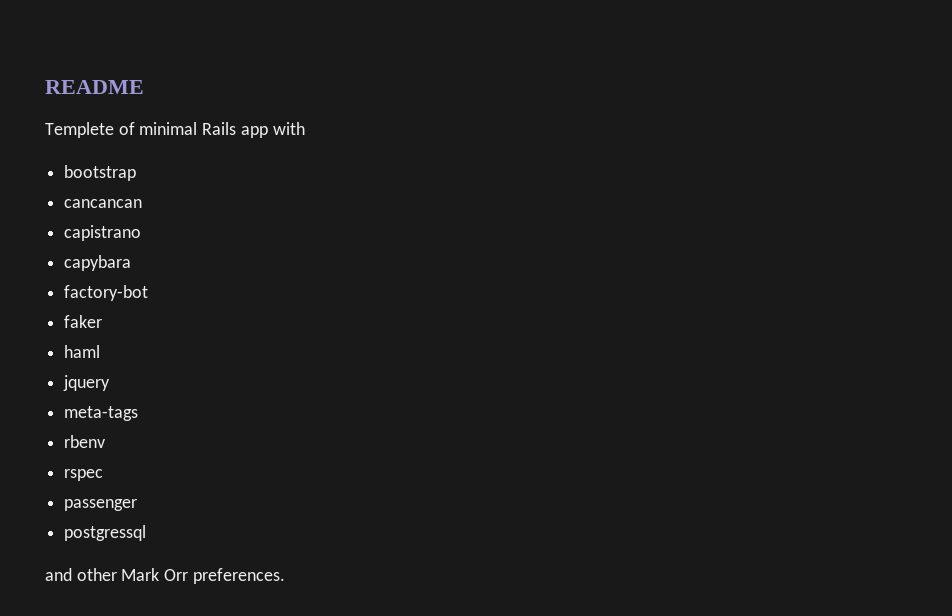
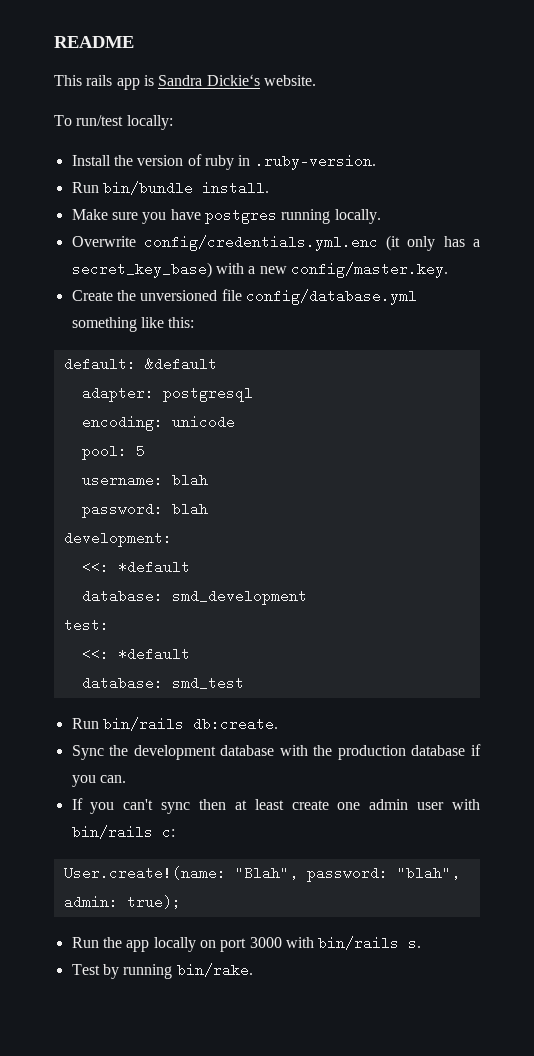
- Templete of minimal Rails app with
- bootstrap
- cancancan
- capistrano
- capybara
- factory-bot
- faker
- haml
- jquery
- meta-tags
- rbenv
- rspec
- passenger
- postgressql
- and other Mark Orr preferences.
+ This rails app is Sandra Dickie‘s website.
+ To run/test locally:
+ Install the version of ruby in .ruby-version.
+ Run bin/bundle install.
+ Make sure you have postgres running locally.
+ Overwrite config/credentials.yml.enc (it only has a secret_key_base) with a new config/master.key.
+ Create the unversioned file config/database.yml something like this:
+ default: &default
+ adapter: postgresql
+ encoding: unicode
+ pool: 5
+ username: blah
+ password: blah
+ development:
+ <<: *default
+ database: smd_development
+ test:
+ <<: *default
+ database: smd_test
+ Run bin/rails db:create.
+ Sync the development database with the production database if you can.
+ If you can't sync then at least create one admin user with bin/rails c:
+ User.create!(name: "Blah", password: "blah", admin: true);
+ Run the app locally on port 3000 with bin/rails s.
+ Test by running bin/rake.

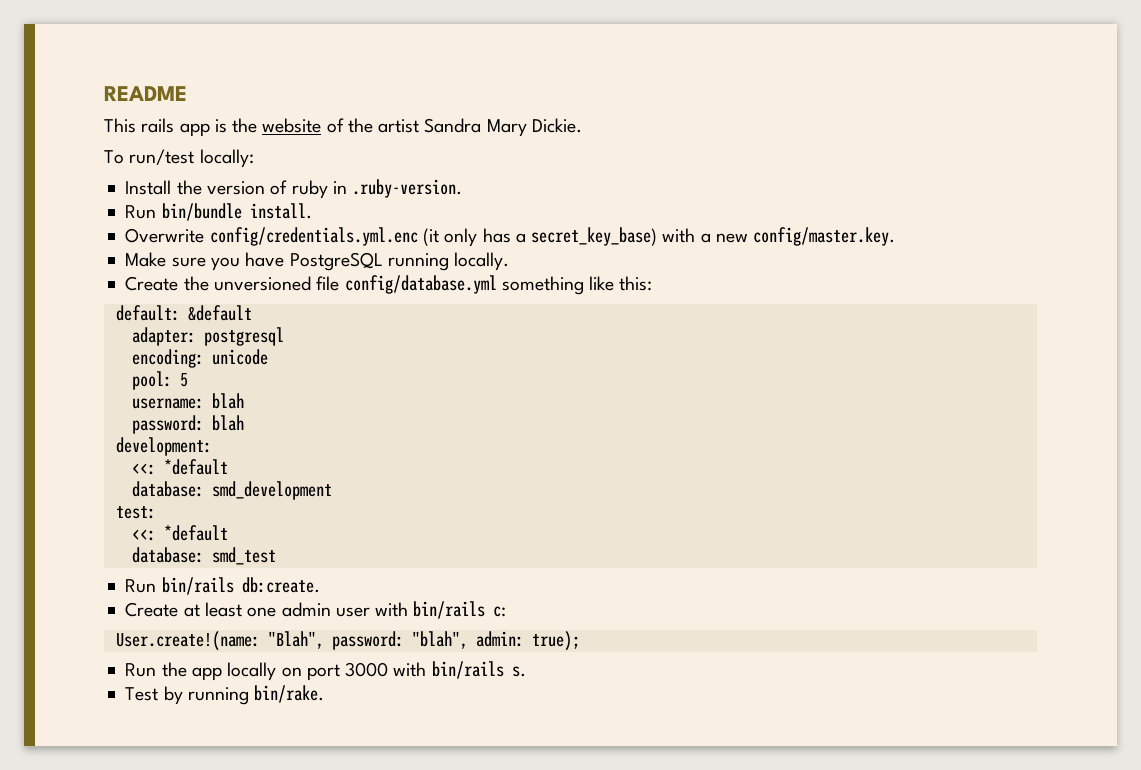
- This rails app is Sandra Dickie‘s website.
+ This rails app is the website of the artist Sandra Mary Dickie.
- Make sure you have postgres running locally.
+ Make sure you have PostgreSQL running locally.
- Sync the development database with the production database if you can.
- If you can't sync then at least create one admin user with bin/rails c:
+ Create at least one admin user with bin/rails c:

